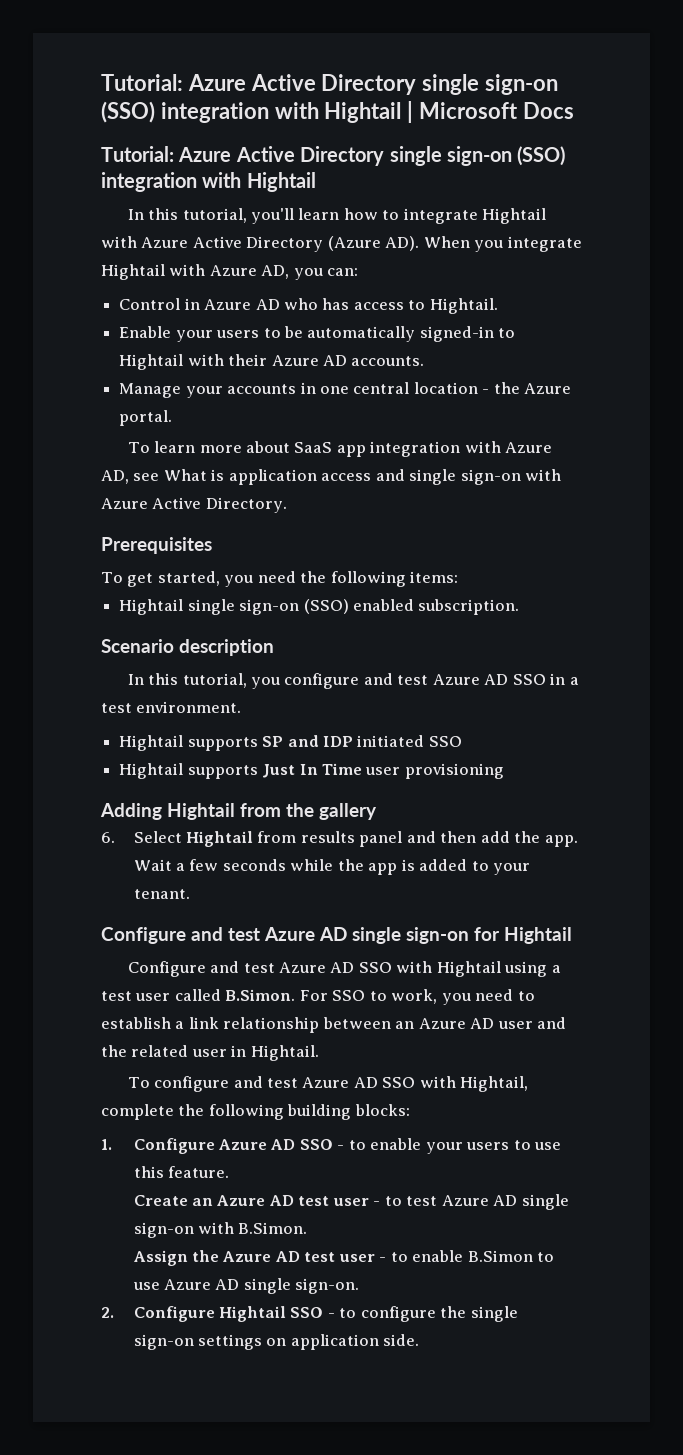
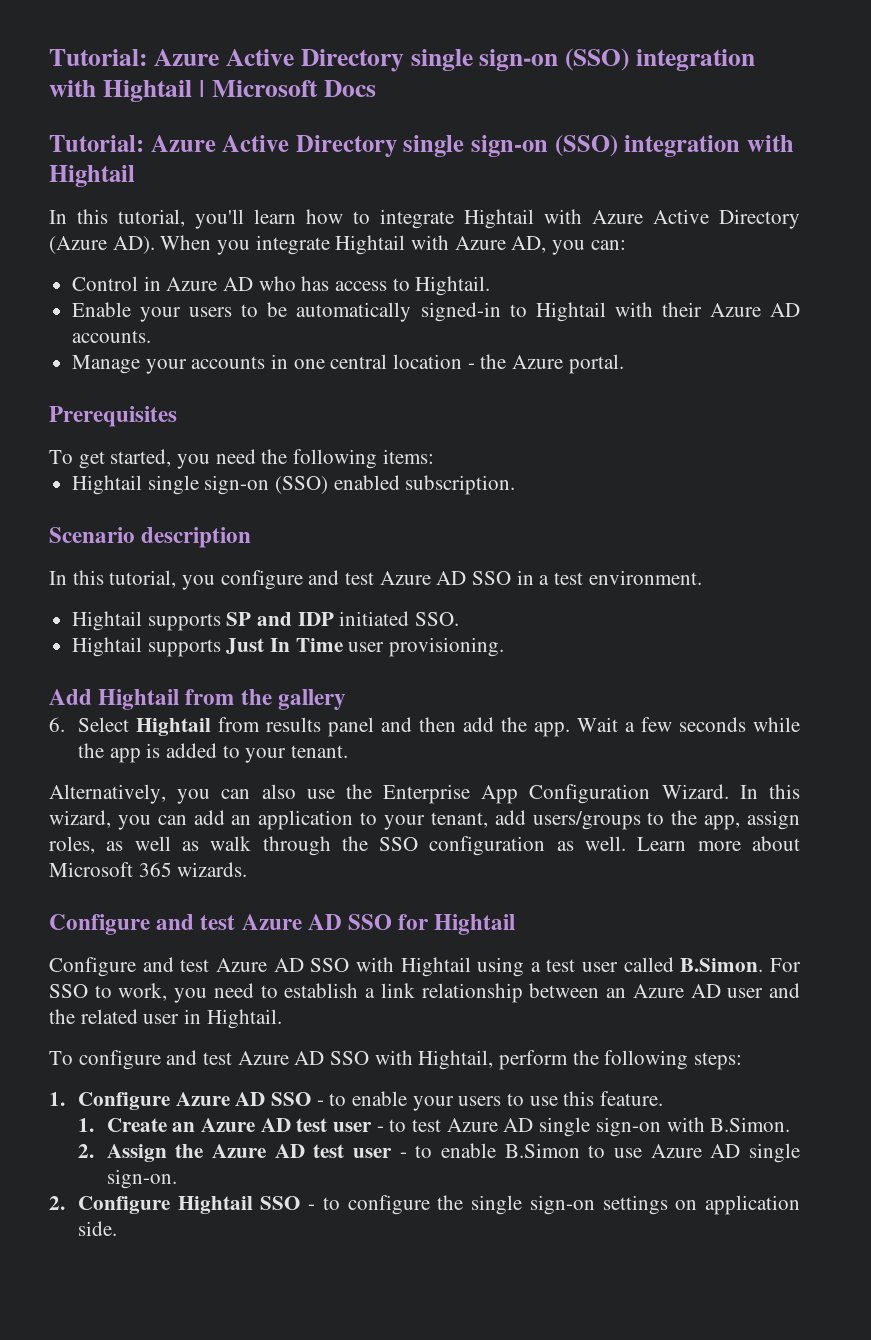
- To learn more about SaaS app integration with Azure AD, see What is application access and single sign-on with Azure Active Directory.
- Hightail supports SP and IDP initiated SSO
+ Hightail supports SP and IDP initiated SSO.
- Hightail supports Just In Time user provisioning
- Adding Hightail from the gallery
+ Hightail supports Just In Time user provisioning.
+ Add Hightail from the gallery
- Configure and test Azure AD single sign-on for Hightail
+ Alternatively, you can also use the Enterprise App Configuration Wizard. In this wizard, you can add an application to your tenant, add users/groups to the app, assign roles, as well as walk through the SSO configuration as well. Learn more about Microsoft 365 wizards.
+ Configure and test Azure AD SSO for Hightail
- To configure and test Azure AD SSO with Hightail, complete the following building blocks:
+ To configure and test Azure AD SSO with Hightail, perform the following steps:
- Create an Azure AD test user - to test Azure AD single sign-on with B.Simon.
+ 1. Create an Azure AD test user - to test Azure AD single sign-on with B.Simon.
- Assign the Azure AD test user - to enable B.Simon to use Azure AD single sign-on.
+ 2. Assign the Azure AD test user - to enable B.Simon to use Azure AD single sign-on.

